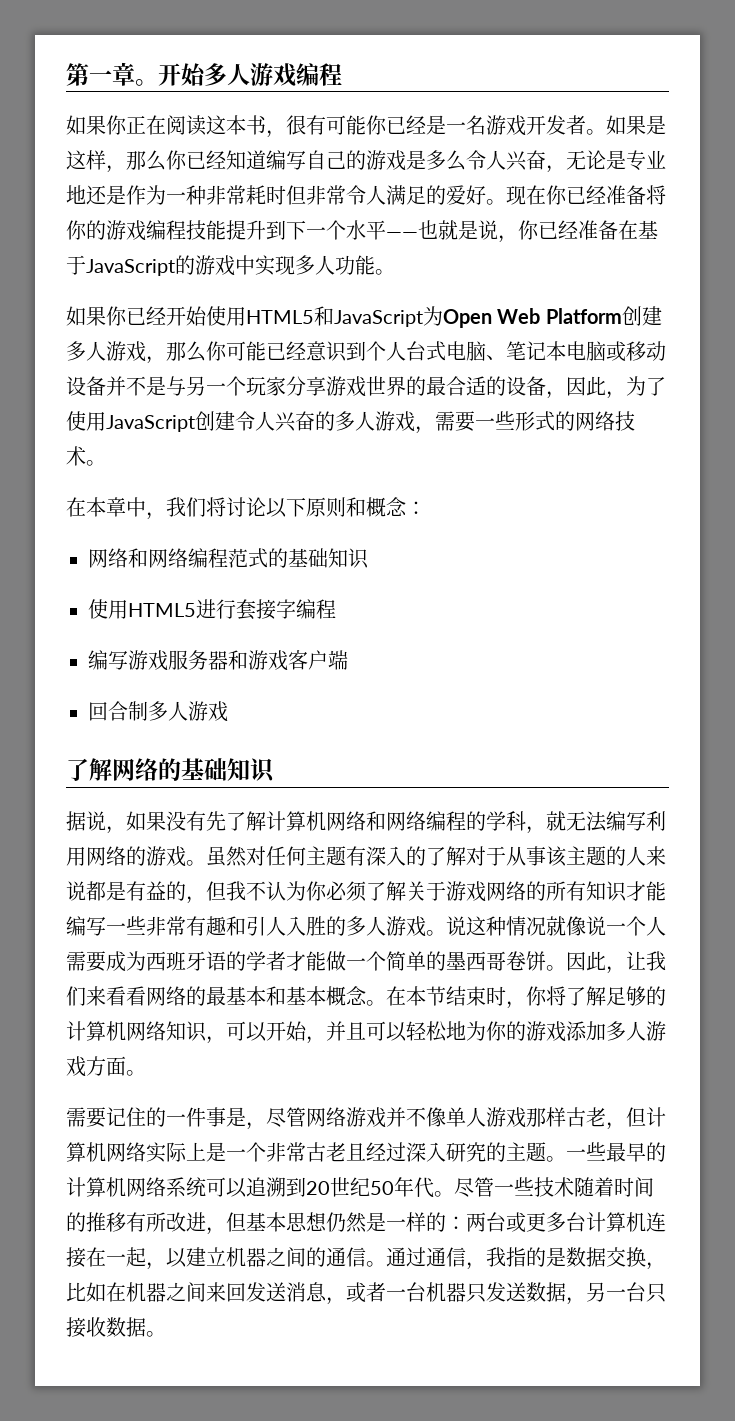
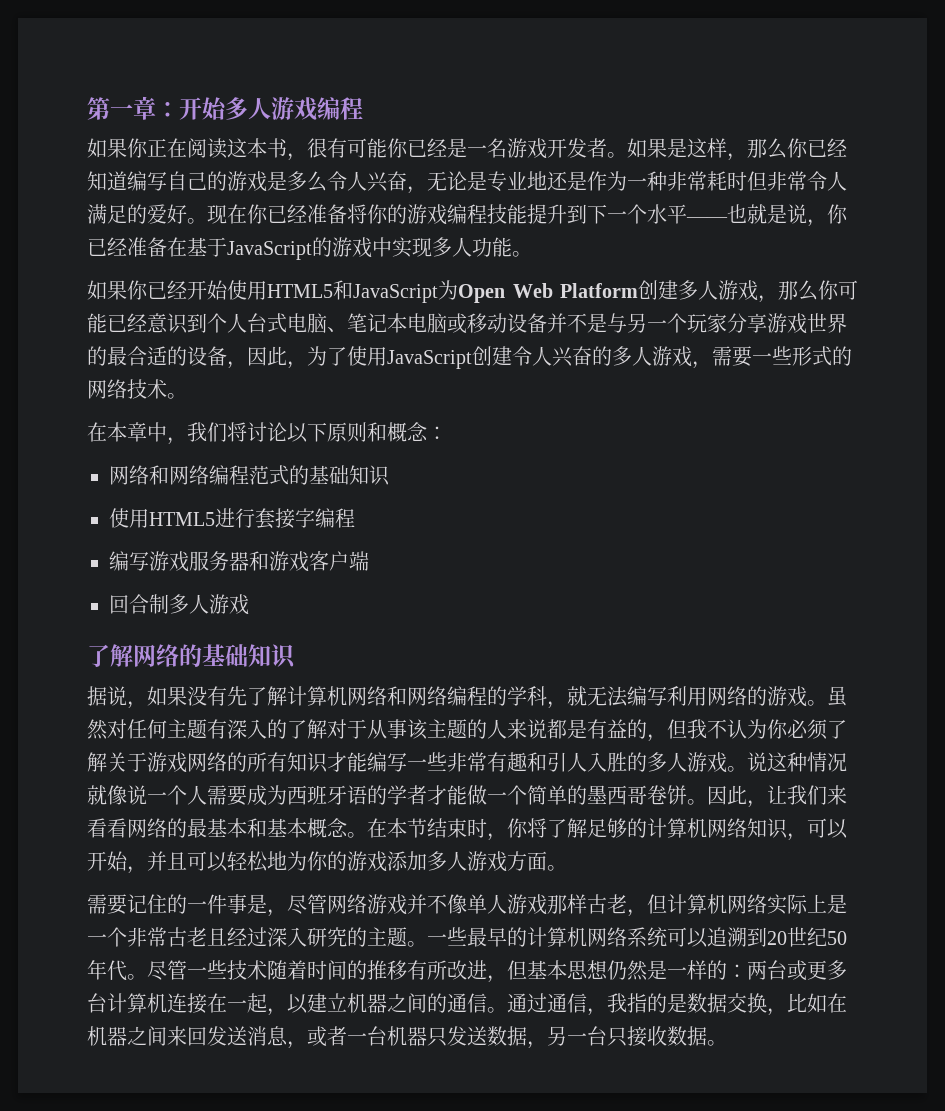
- 第一章。开始多人游戏编程
+ 第一章：开始多人游戏编程

